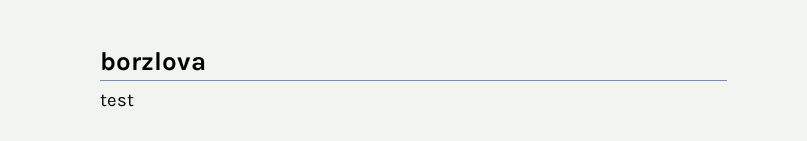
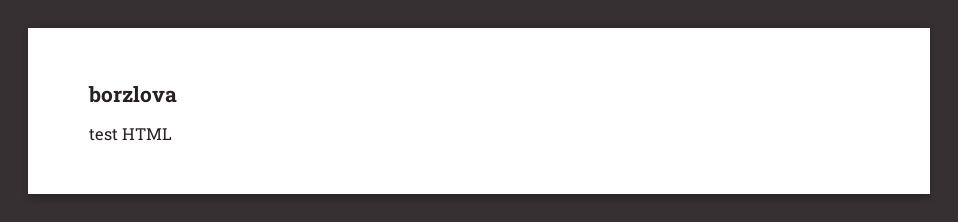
- test
+ test HTML

